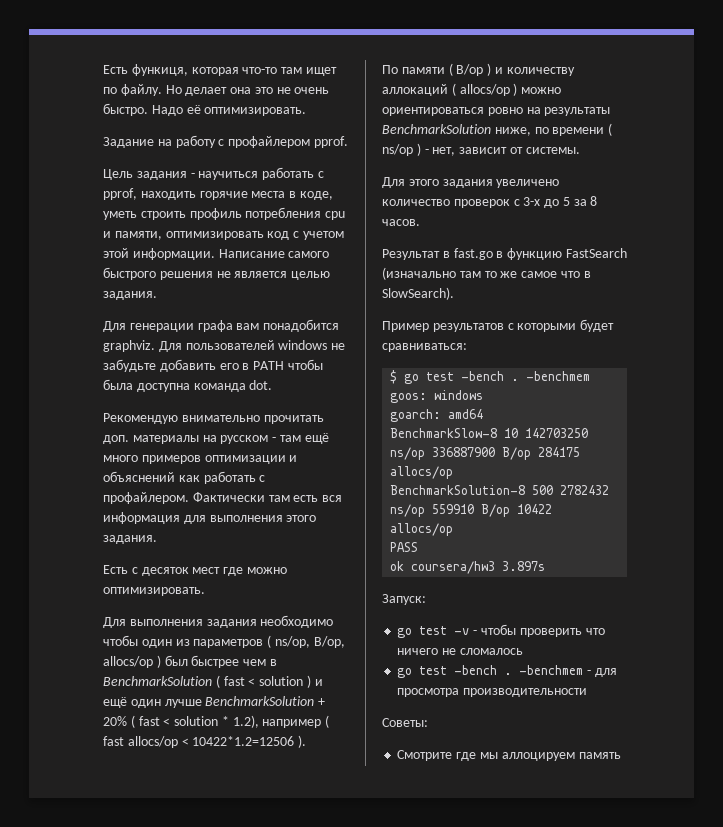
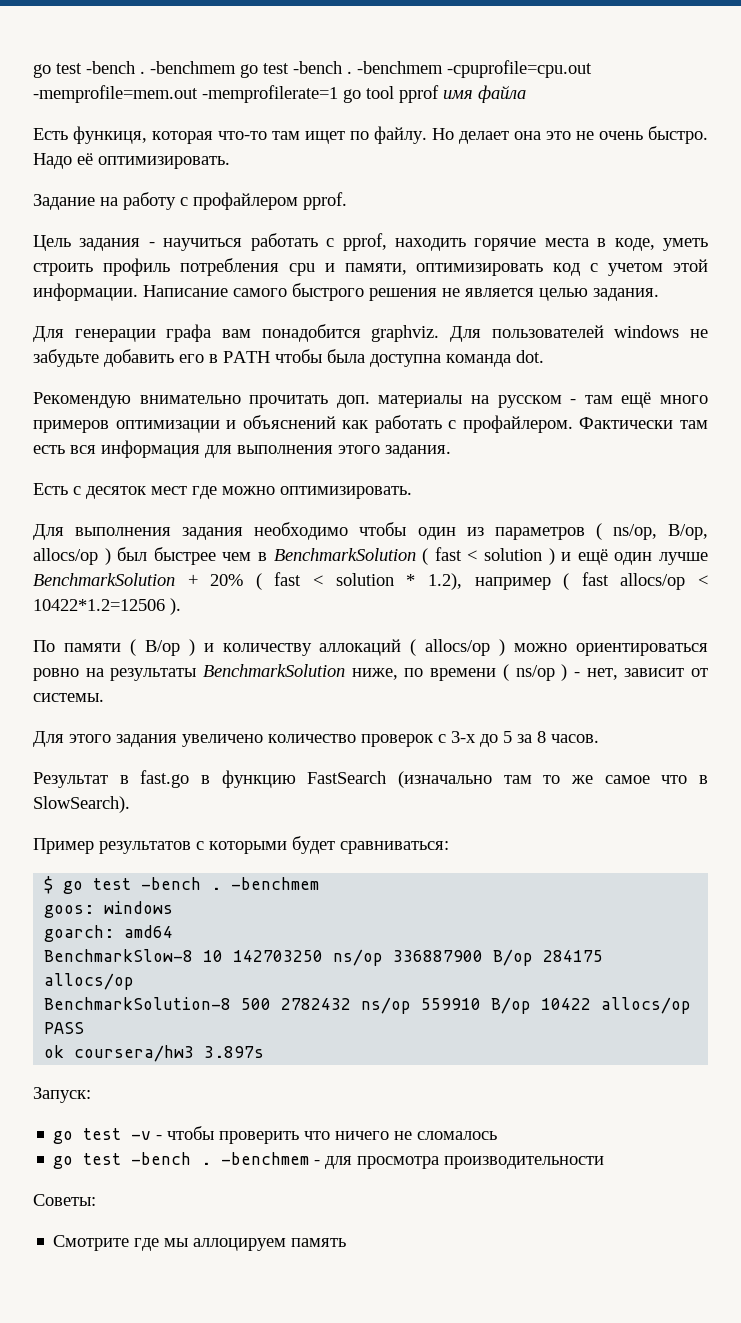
+ go test -bench . -benchmem go test -bench . -benchmem -cpuprofile=cpu.out -memprofile=mem.out -memprofilerate=1 go tool pprof имя файла

